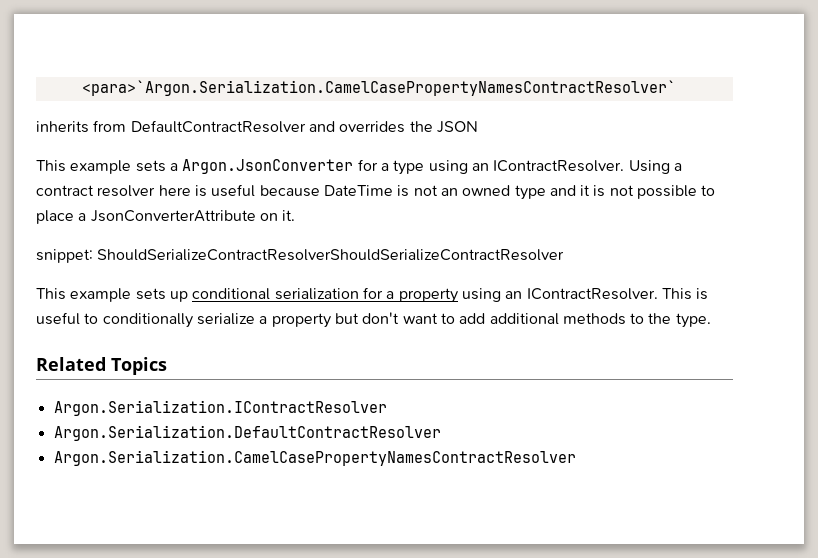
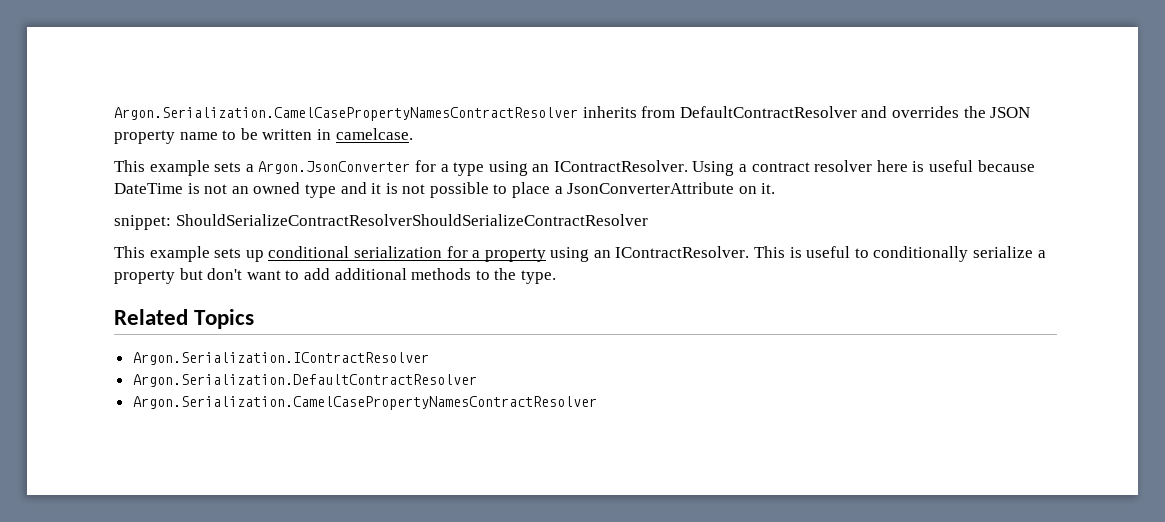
- <para>`Argon.Serialization.CamelCasePropertyNamesContractResolver`
- inherits from DefaultContractResolver and overrides the JSON
+ Argon.Serialization.CamelCasePropertyNamesContractResolver inherits from DefaultContractResolver and overrides the JSON property name to be written in camelcase.

